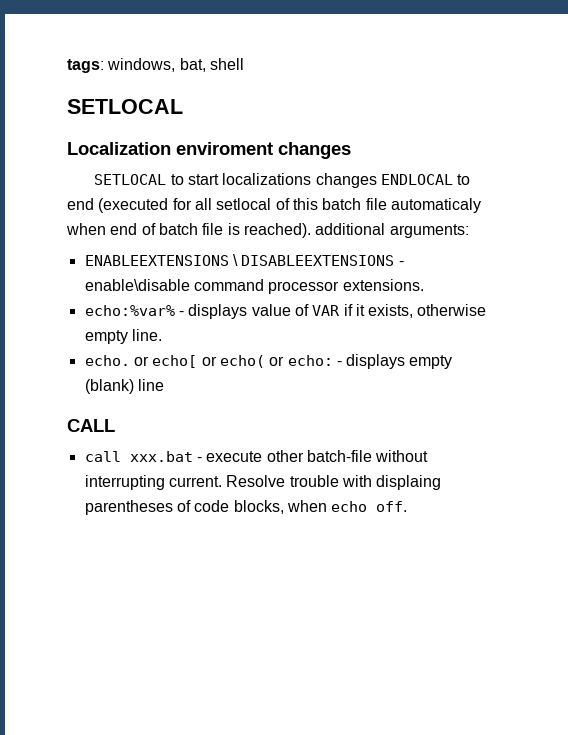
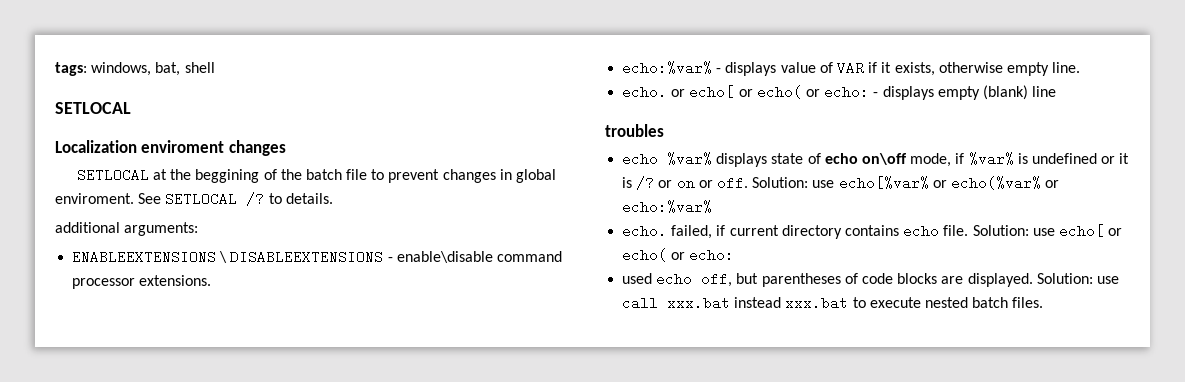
- SETLOCAL to start localizations changes ENDLOCAL to end (executed for all setlocal of this batch file automaticaly when end of batch file is reached). additional arguments:
+ SETLOCAL at the beggining of the batch file to prevent changes in global enviroment. See SETLOCAL /? to details.
+ additional arguments:
- CALL
- call xxx.bat - execute other batch-file without interrupting current. Resolve trouble with displaing parentheses of code blocks, when echo off.
+ troubles
+ echo %var% displays state of echo on\off mode, if %var% is undefined or it is /? or on or off. Solution: use echo[%var% or echo(%var% or echo:%var%
+ echo. failed, if current directory contains echo file. Solution: use echo[ or echo( or echo:
+ used echo off, but parentheses of code blocks are displayed. Solution: use call xxx.bat instead xxx.bat to execute nested batch files.

